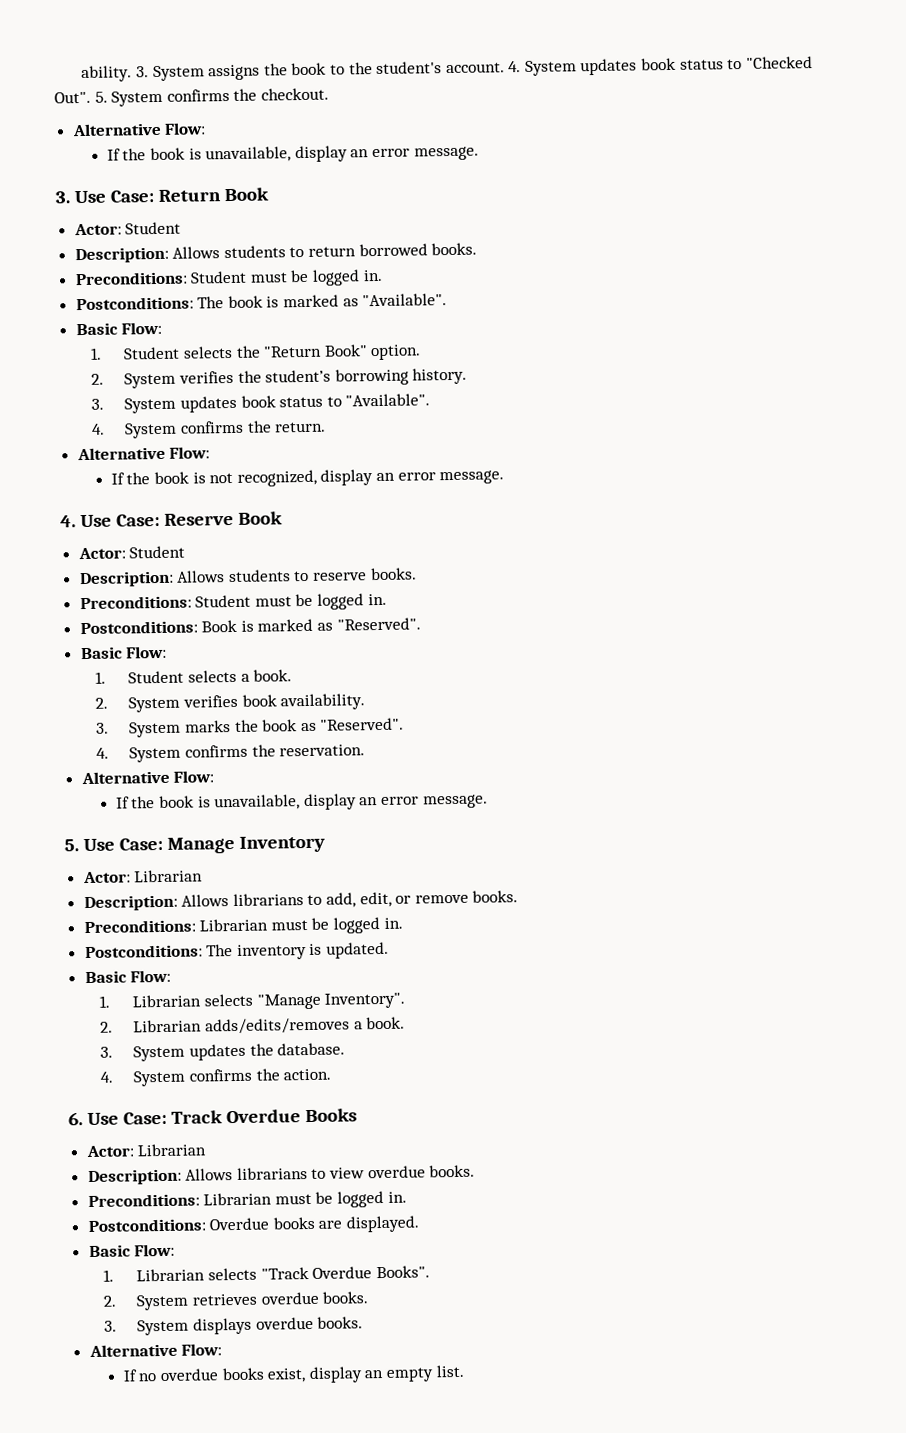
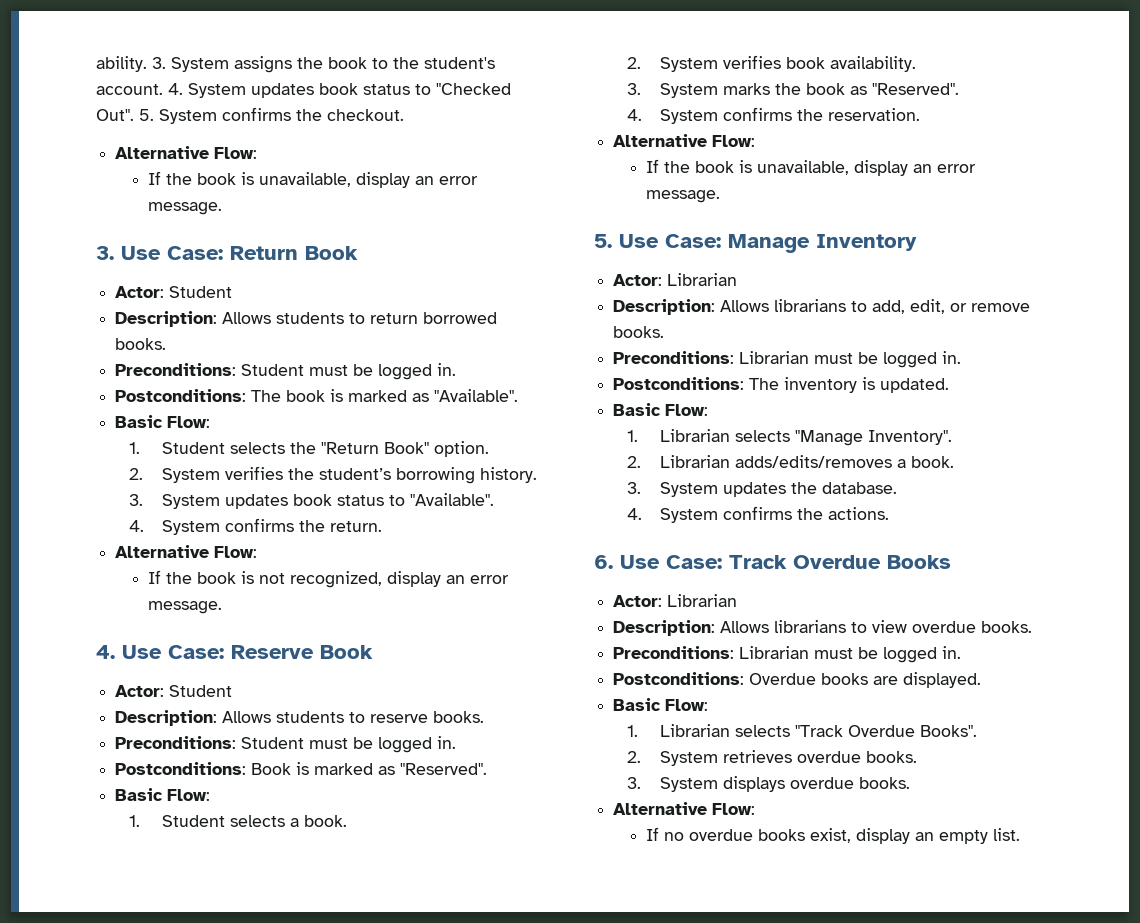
- 4. System confirms the action.
+ 4. System confirms the actions.

